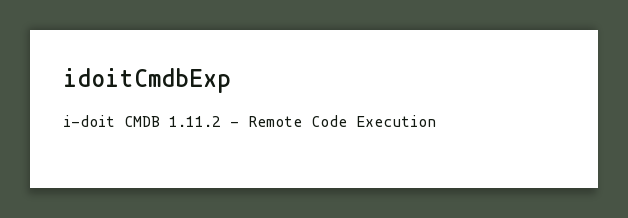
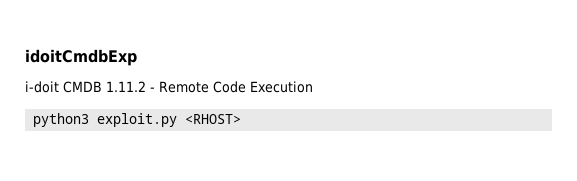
+ python3 exploit.py <RHOST>

